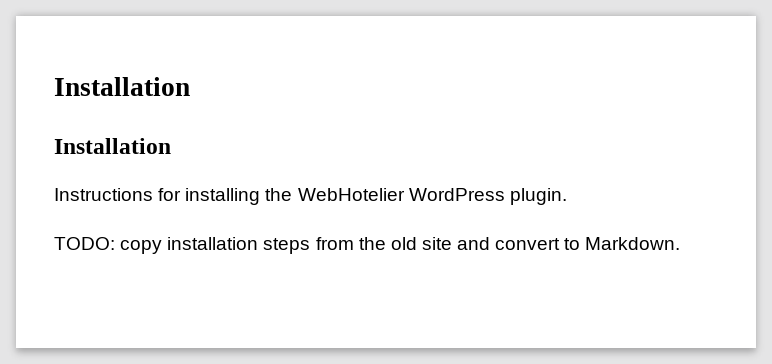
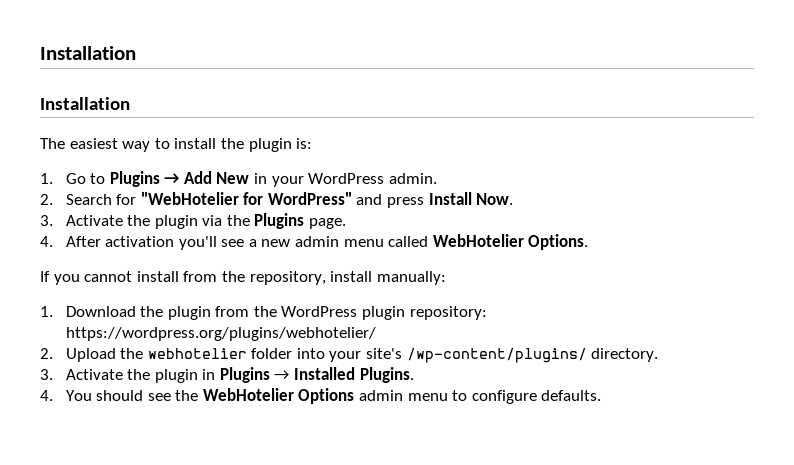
- Instructions for installing the WebHotelier WordPress plugin.
- TODO: copy installation steps from the old site and convert to Markdown.
+ The easiest way to install the plugin is:
+ 1. Go to Plugins → Add New in your WordPress admin.
+ 2. Search for "WebHotelier for WordPress" and press Install Now.
+ 3. Activate the plugin via the Plugins page.
+ 4. After activation you'll see a new admin menu called WebHotelier Options.
+ If you cannot install from the repository, install manually:
+ 1. Download the plugin from the WordPress plugin repository: https://wordpress.org/plugins/webhotelier/
+ 2. Upload the webhotelier folder into your site's /wp-content/plugins/ directory.
+ 3. Activate the plugin in Plugins → Installed Plugins.
+ 4. You should see the WebHotelier Options admin menu to configure defaults.

